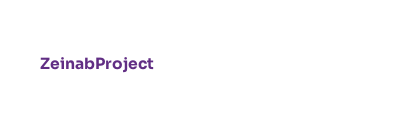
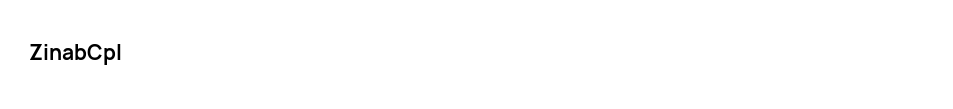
- ZeinabProject
+ ZinabCpl

